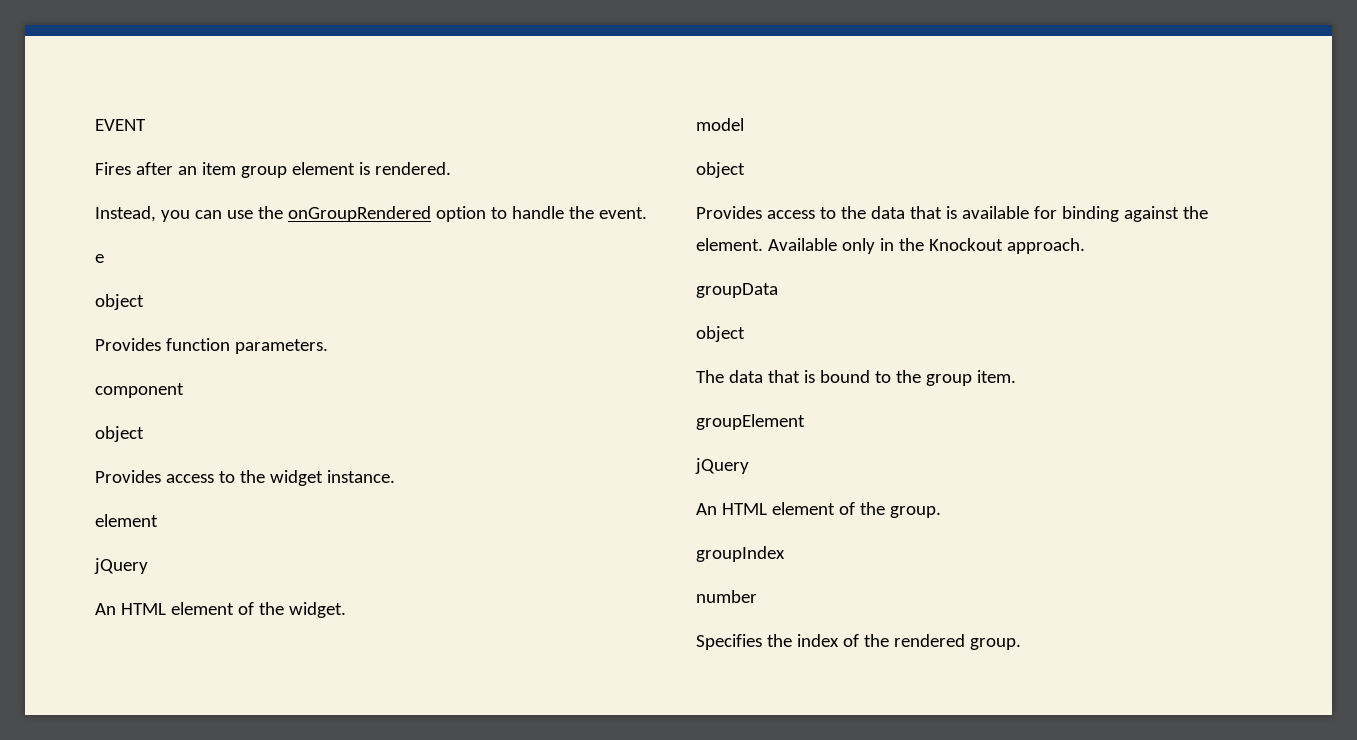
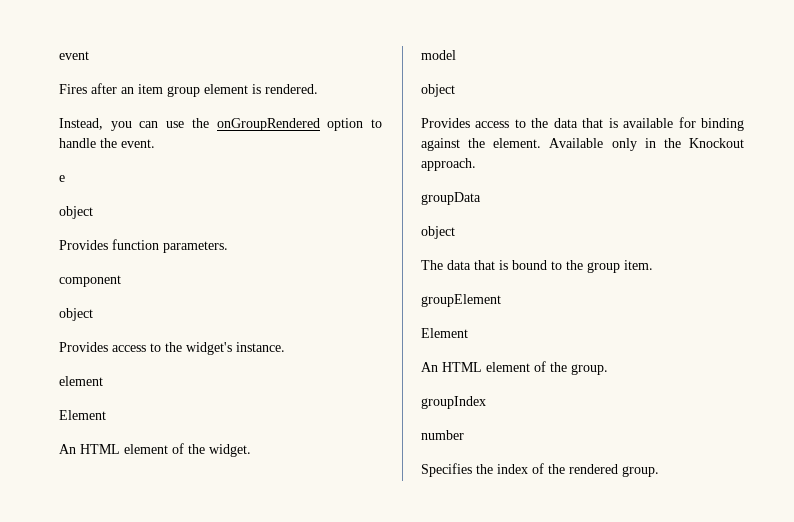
- EVENT
+ event
- Provides access to the widget instance.
+ Provides access to the widget's instance.
  element
- jQuery
+ Element
  groupElement
- jQuery
+ Element

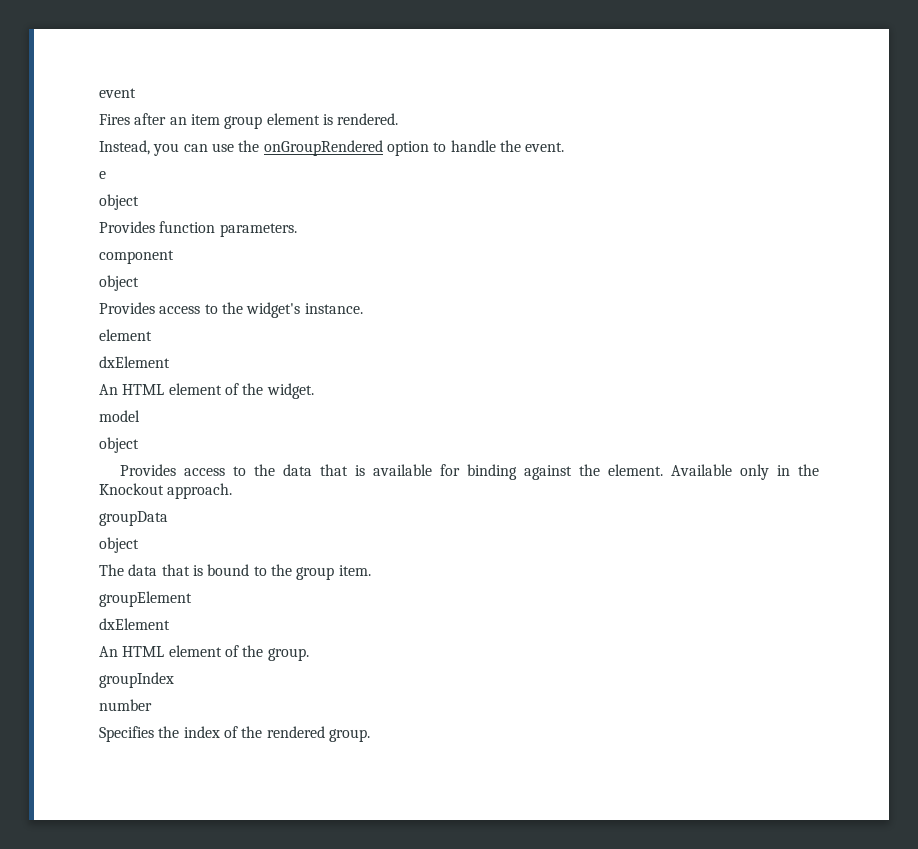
  Provides access to the widget's instance.
  element
- Element
+ dxElement
  groupElement
- Element
+ dxElement

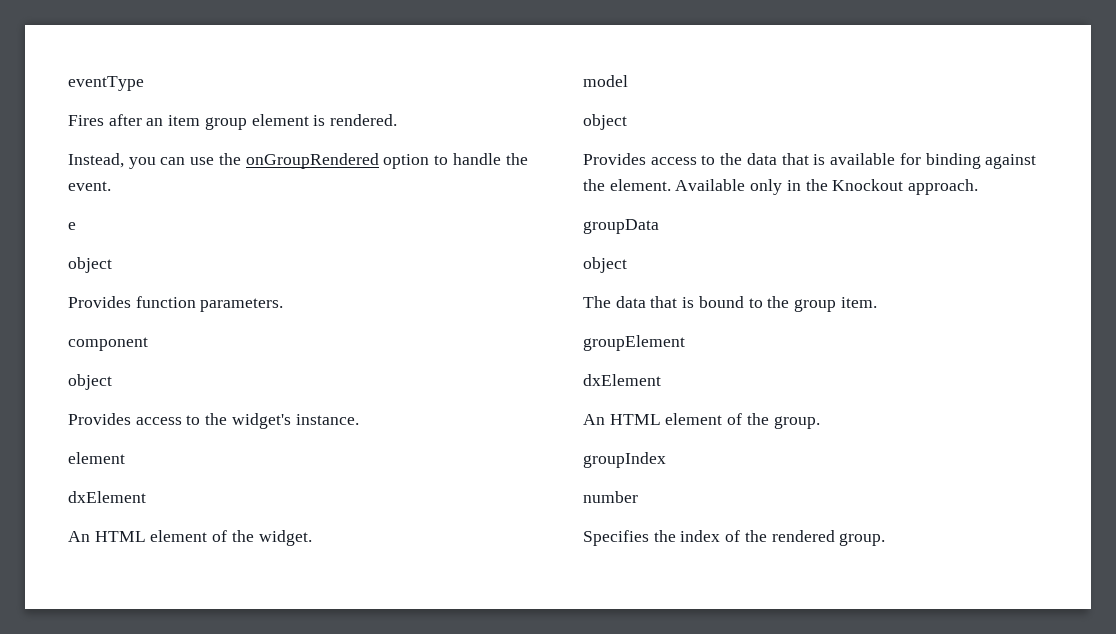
- event
+ eventType

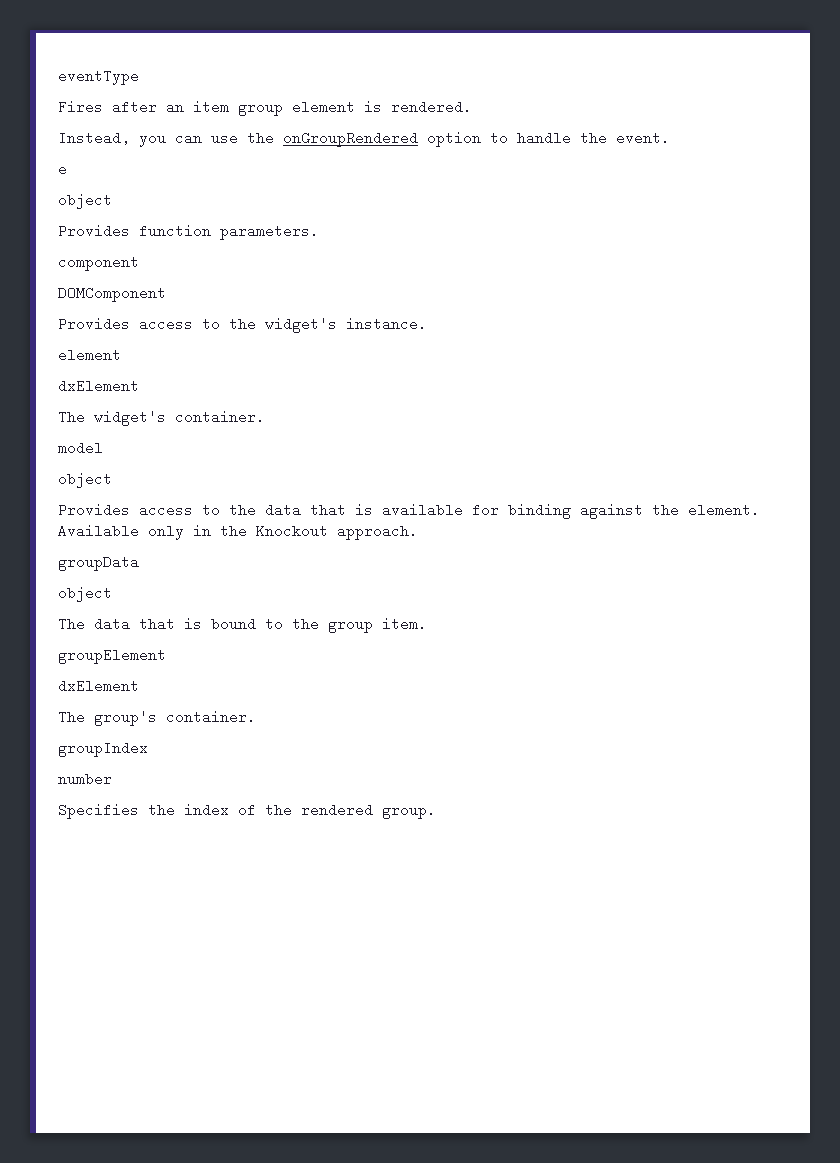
  component
- object
+ DOMComponent
- An HTML element of the widget.
+ The widget's container.
- An HTML element of the group.
+ The group's container.

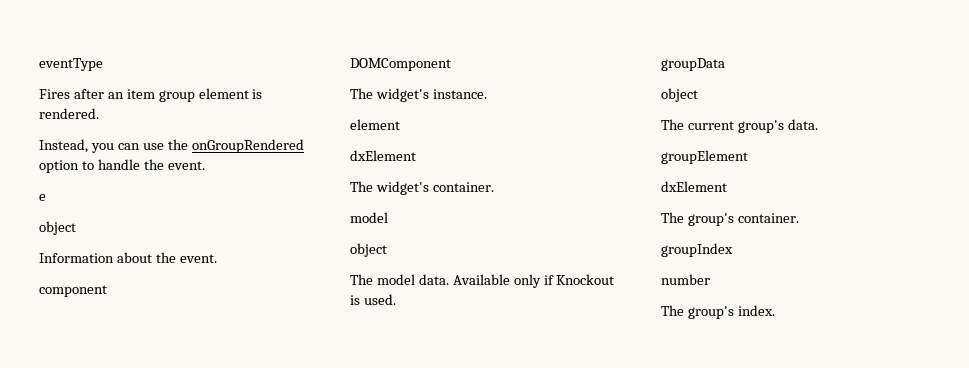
- Provides function parameters.
+ Information about the event.
  component
  DOMComponent
- Provides access to the widget's instance.
+ The widget's instance.
- Provides access to the data that is available for binding against the element. Available only in the Knockout approach.
+ The model data. Available only if Knockout is used.
  groupData
  object
- The data that is bound to the group item.
+ The current group's data.
- Specifies the index of the rendered group.
+ The group's index.

